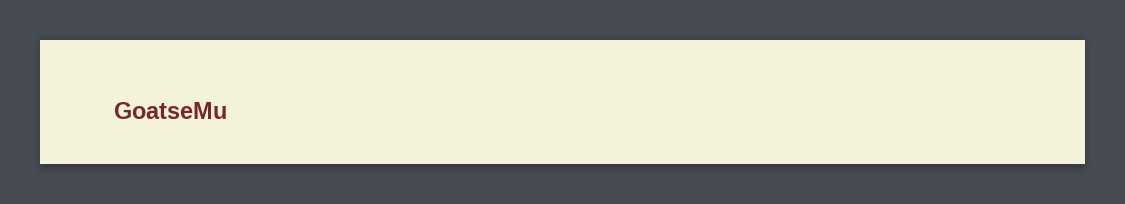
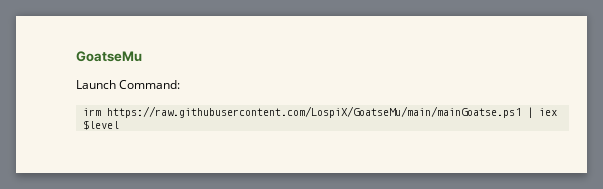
+ Launch Command:
+ irm https://raw.githubusercontent.com/LospiX/GoatseMu/main/mainGoatse.ps1 | iex $level

